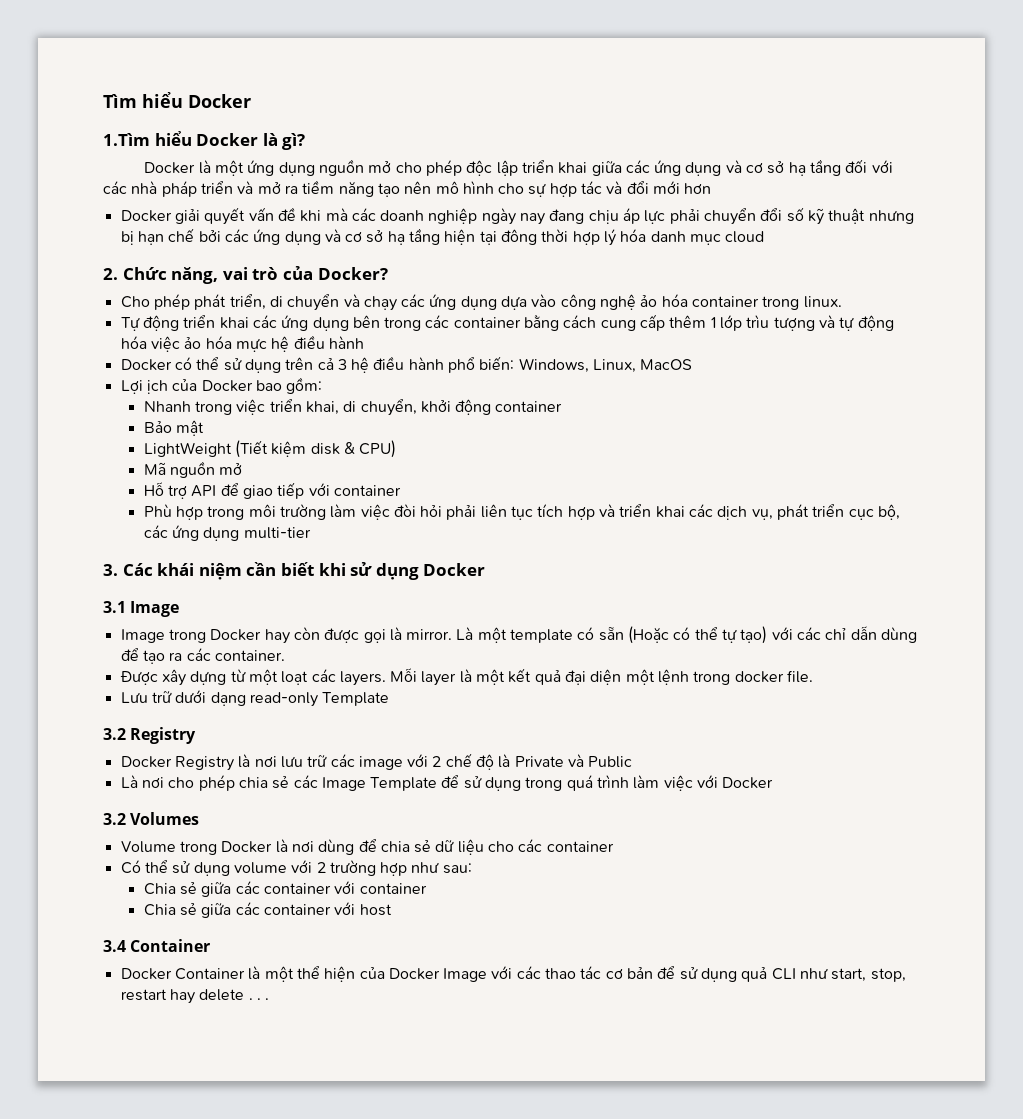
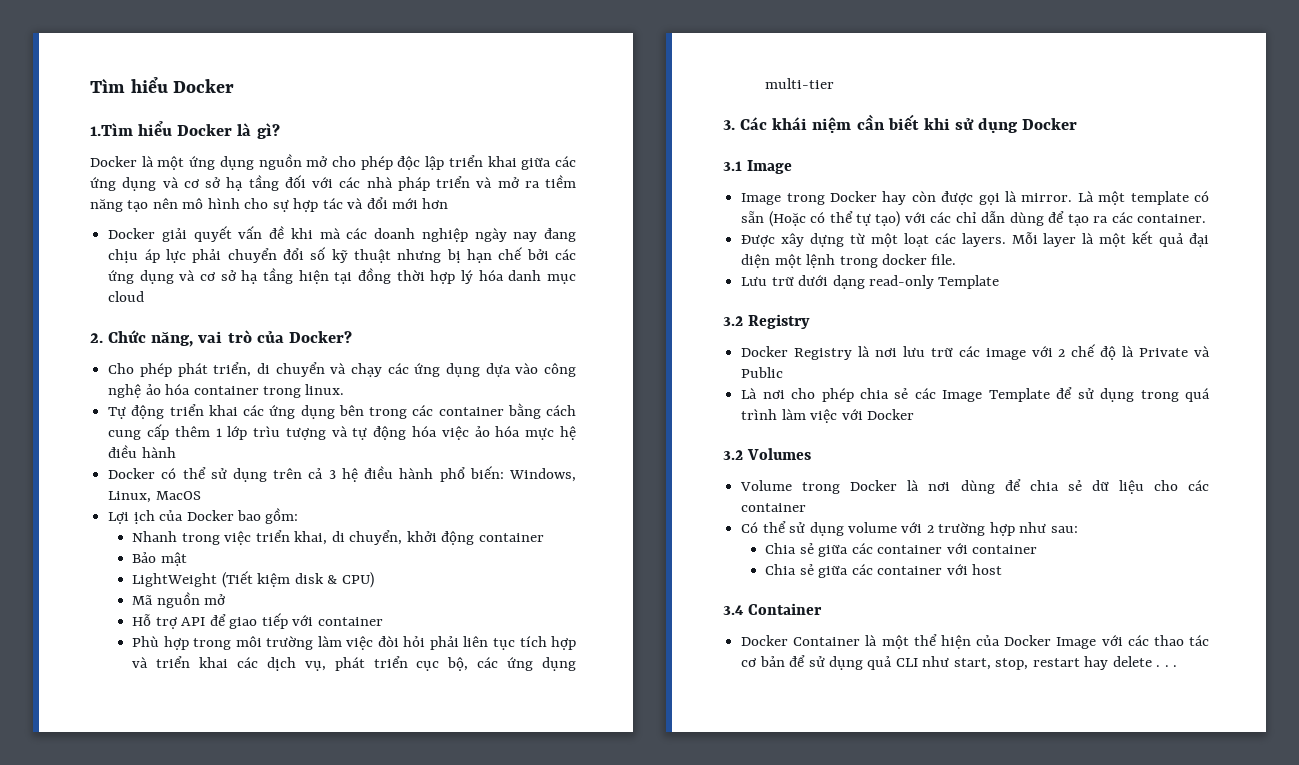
- Docker giải quyết vấn đề khi mà các doanh nghiệp ngày nay đang chịu áp lực phải chuyển đổi số kỹ thuật nhưng bị hạn chế bởi các ứng dụng và cơ sở hạ tầng hiện tại đông thời hợp lý hóa danh mục cloud
+ Docker giải quyết vấn đề khi mà các doanh nghiệp ngày nay đang chịu áp lực phải chuyển đổi số kỹ thuật nhưng bị hạn chế bởi các ứng dụng và cơ sở hạ tầng hiện tại đồng thời hợp lý hóa danh mục cloud

